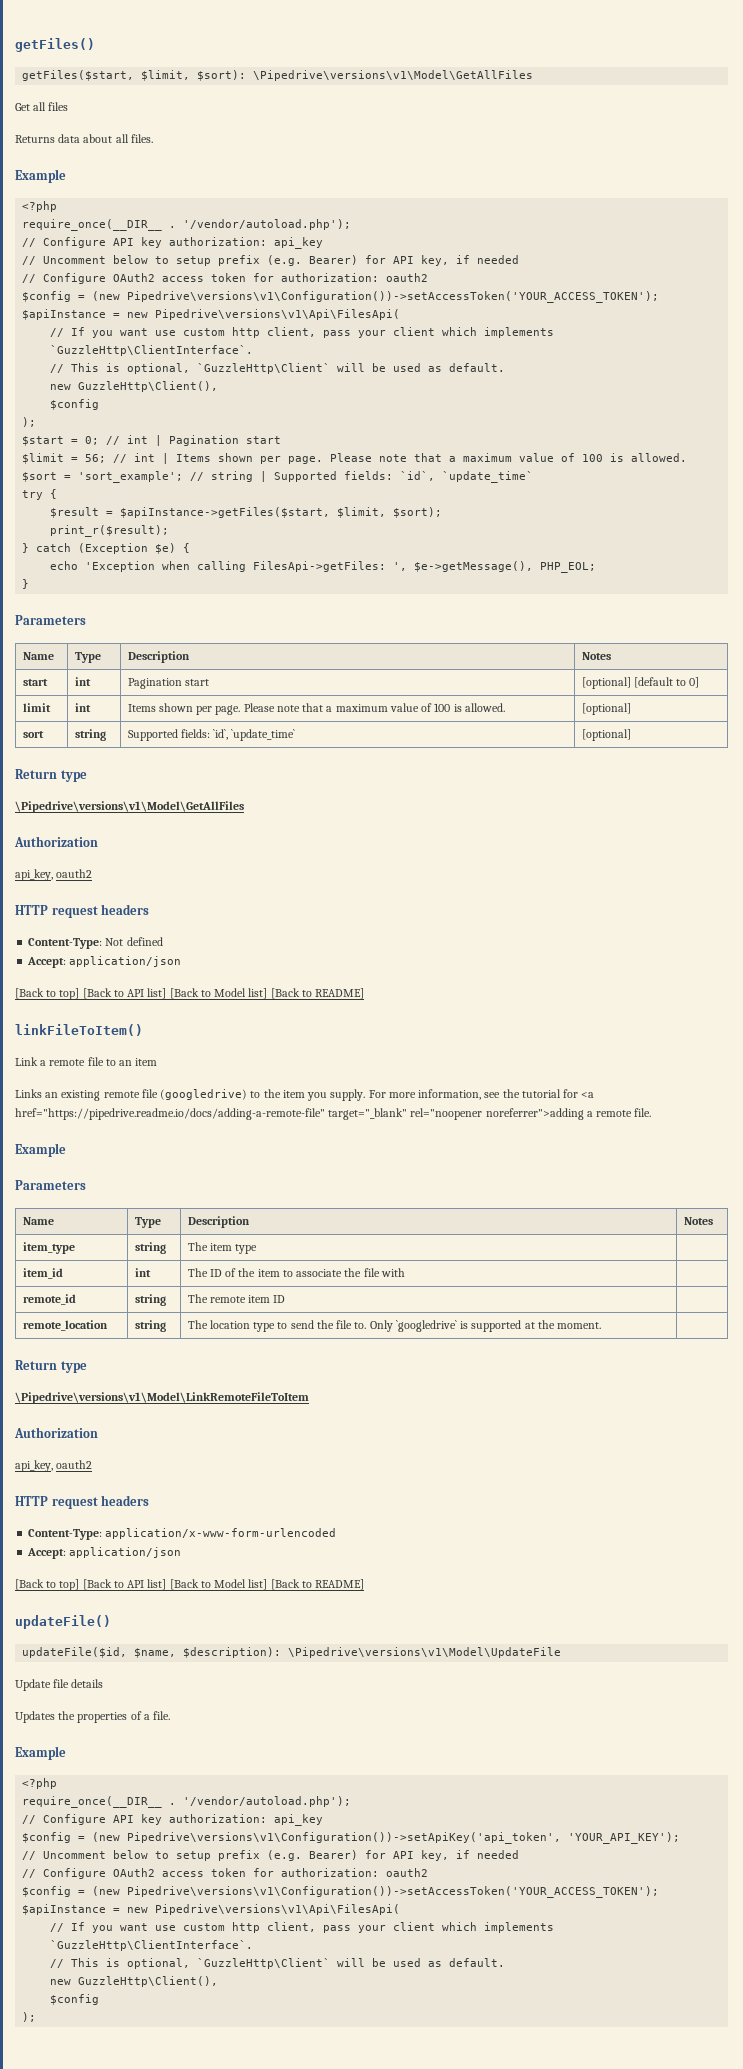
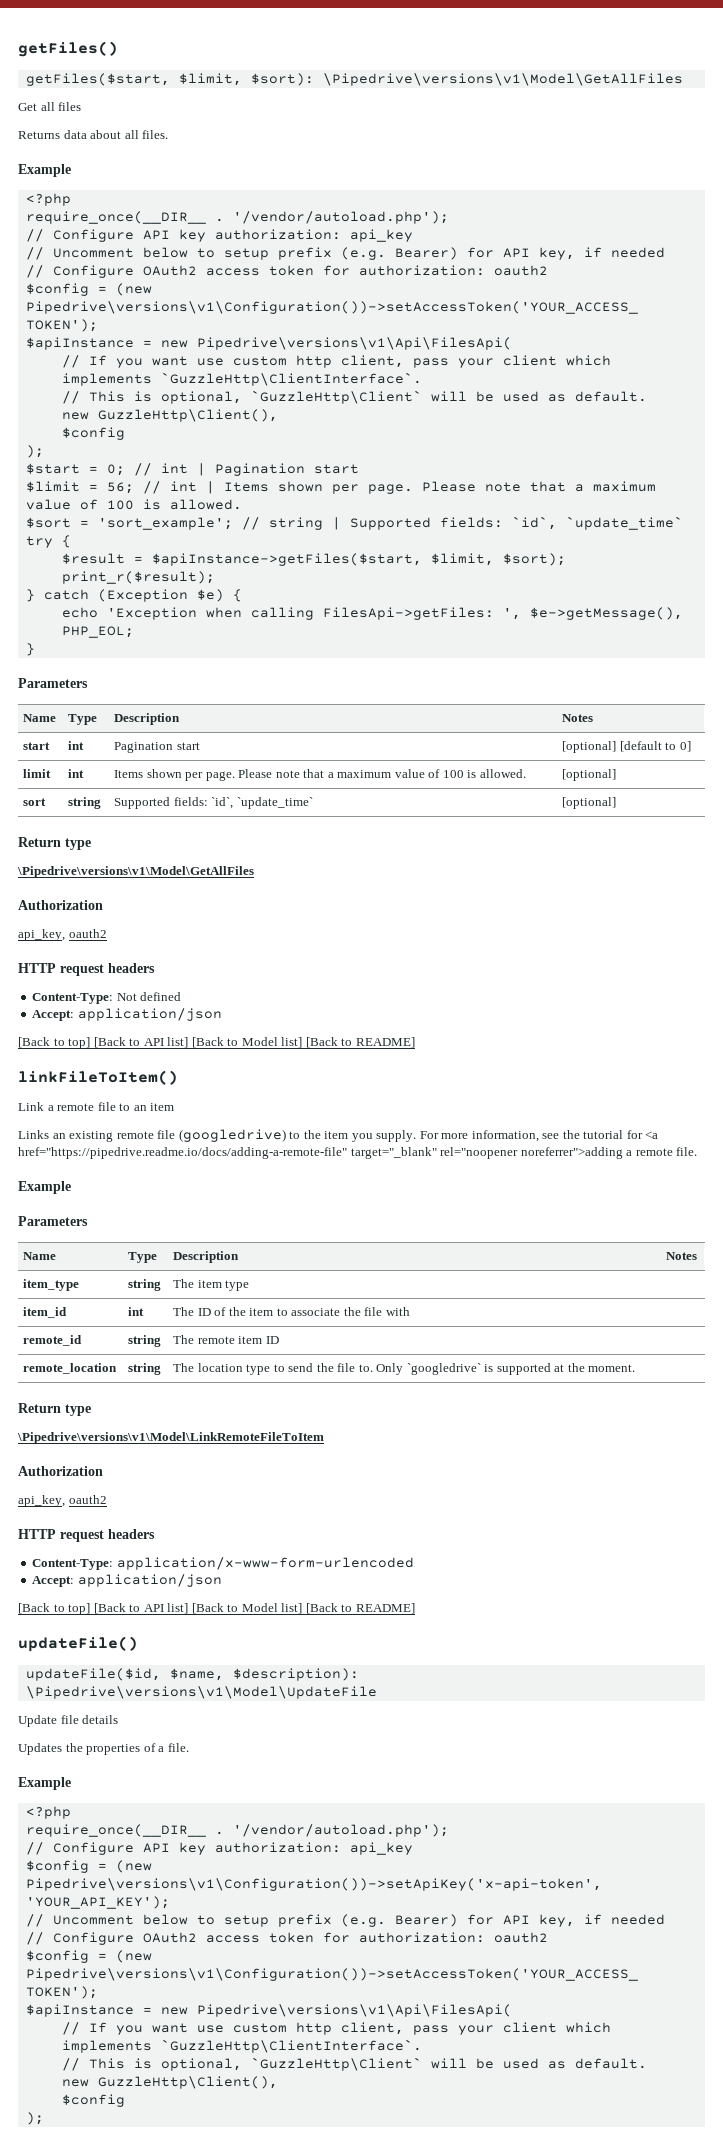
- $config = (new Pipedrive\versions\v1\Configuration())->setApiKey('api_token', 'YOUR_API_KEY');
+ $config = (new Pipedrive\versions\v1\Configuration())->setApiKey('x-api-token', 'YOUR_API_KEY');

